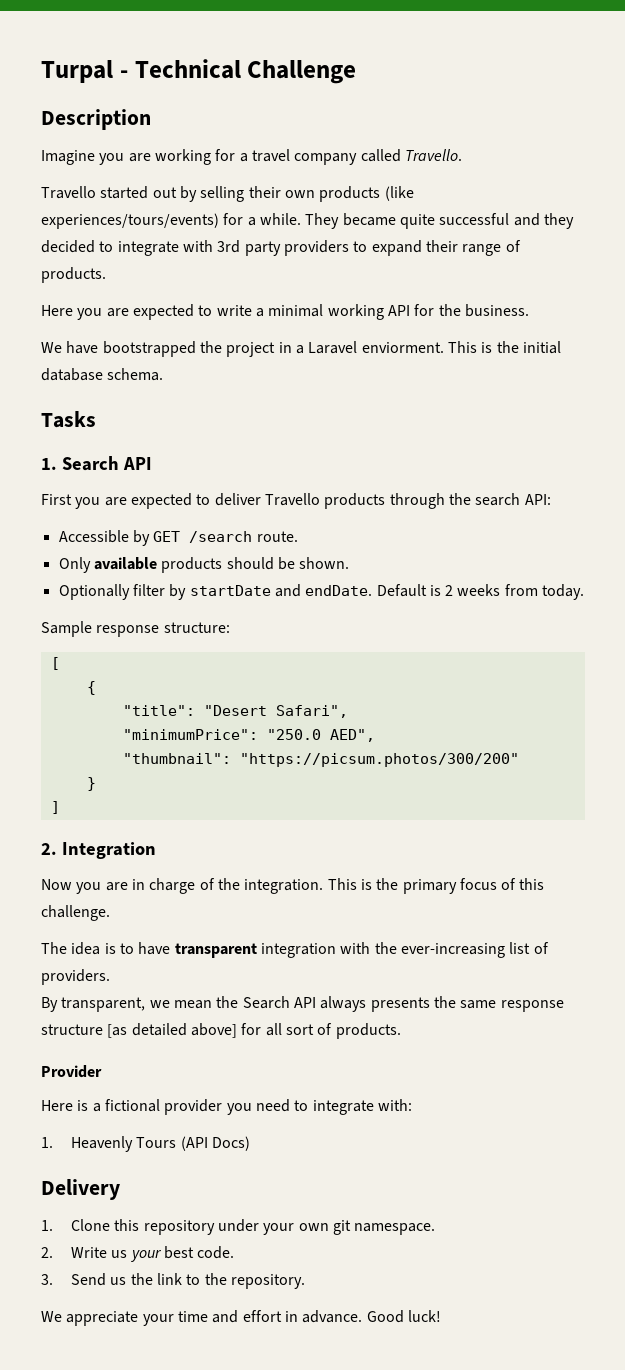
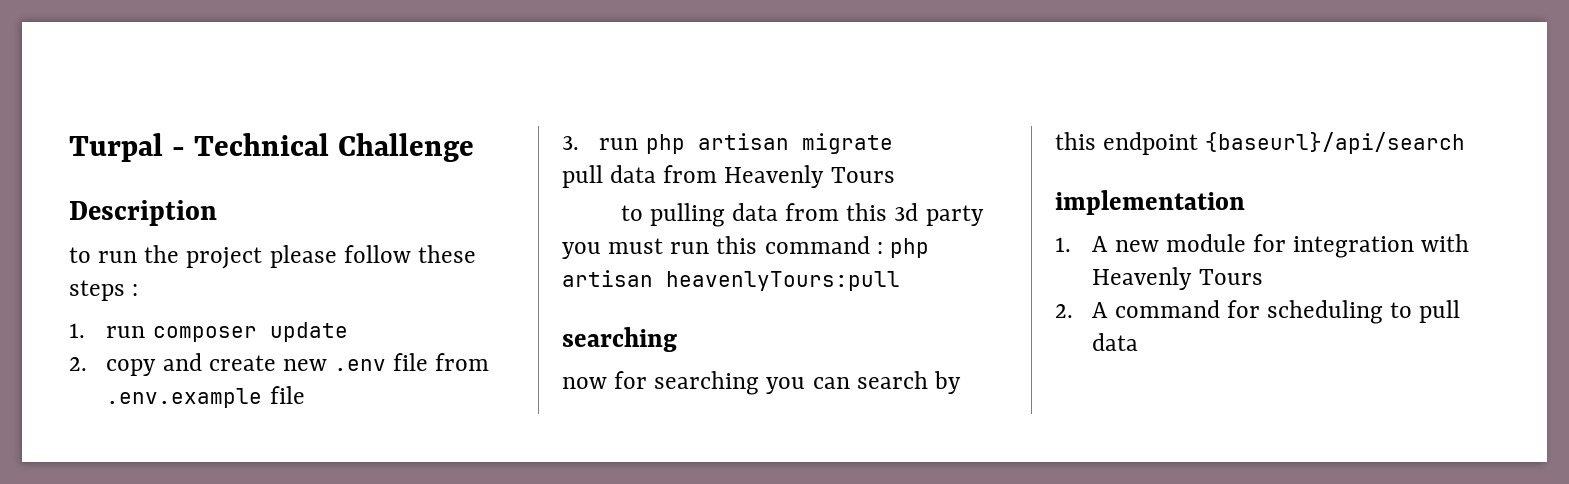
- Imagine you are working for a travel company called Travello.
- Travello started out by selling their own products (like experiences/tours/events) for a while. They became quite successful and they decided to integrate with 3rd party providers to expand their range of products.
- Here you are expected to write a minimal working API for the business.
- We have bootstrapped the project in a Laravel enviorment. This is the initial database schema.
- Tasks
- 1. Search API
- First you are expected to deliver Travello products through the search API:
- Accessible by GET /search route.
- Only available products should be shown.
- Optionally filter by startDate and endDate. Default is 2 weeks from today.
- Sample response structure:
- [
- {
- "title": "Desert Safari",
- "minimumPrice": "250.0 AED",
- "thumbnail": "https://picsum.photos/300/200"
- }
- ]
- 2. Integration
- Now you are in charge of the integration. This is the primary focus of this challenge.
- The idea is to have transparent integration with the ever-increasing list of providers.
- By transparent, we mean the Search API always presents the same response structure [as detailed above] for all sort of products.
- Provider
- Here is a fictional provider you need to integrate with:
- 1. Heavenly Tours (API Docs)
- Delivery
- 1. Clone this repository under your own git namespace.
- 2. Write us your best code.
- 3. Send us the link to the repository.
- We appreciate your time and effort in advance. Good luck!
+ to run the project please follow these steps :
+ 1. run composer update
+ 2. copy and create new .env file from .env.example file
+ 3. run php artisan migrate
+ pull data from Heavenly Tours
+ to pulling data from this 3d party you must run this command : php artisan heavenlyTours:pull
+ searching
+ now for searching you can search by this endpoint {baseurl}/api/search
+ implementation
+ 1. A new module for integration with Heavenly Tours
+ 2. A command for scheduling to pull data

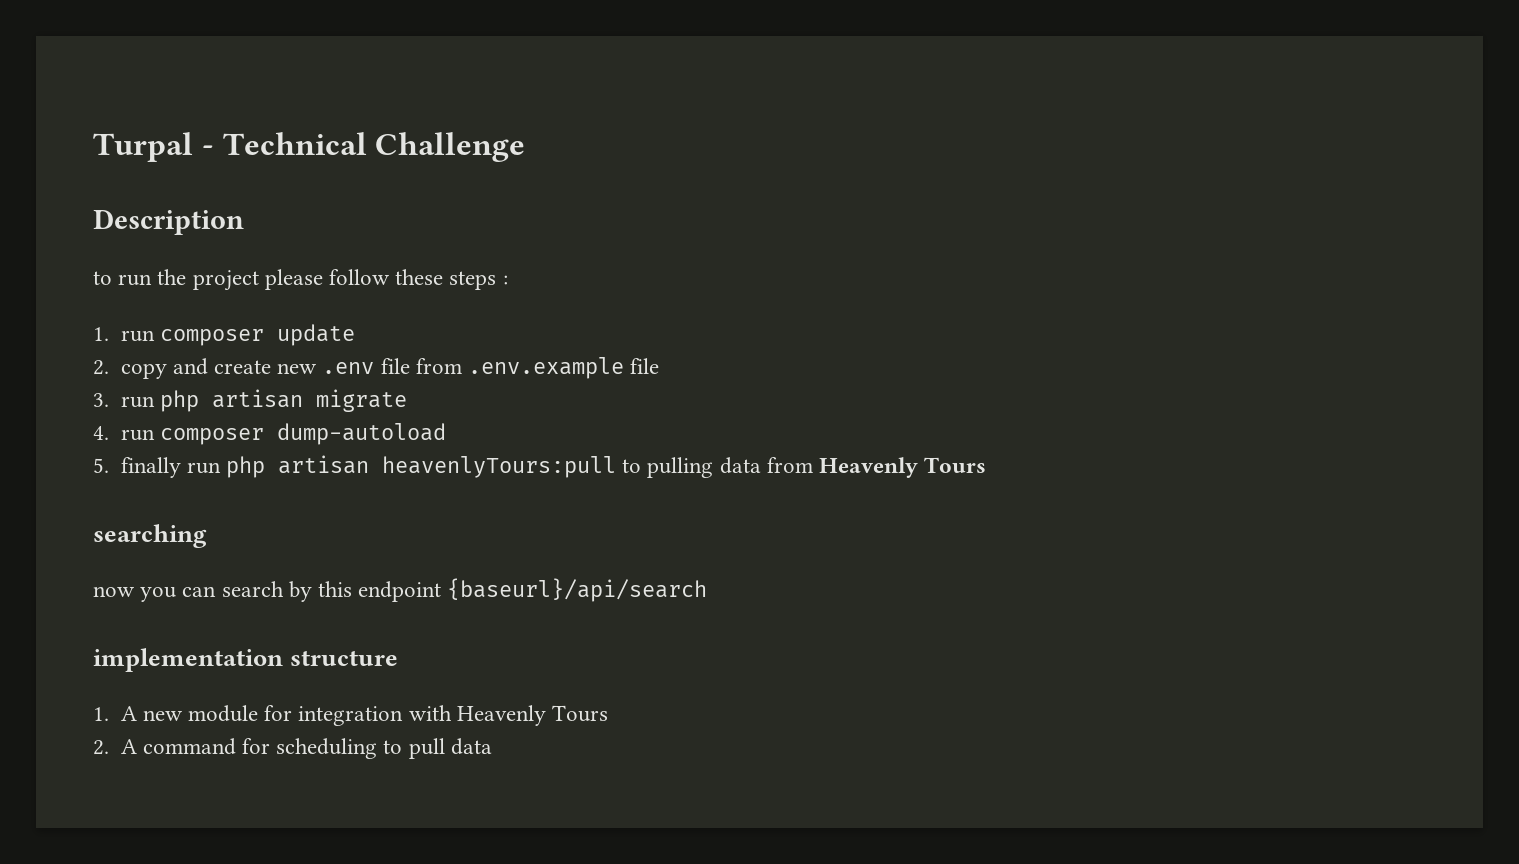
- pull data from Heavenly Tours
- to pulling data from this 3d party you must run this command : php artisan heavenlyTours:pull
+ 4. run composer dump-autoload
+ 5. finally run php artisan heavenlyTours:pull to pulling data from Heavenly Tours
- now for searching you can search by this endpoint {baseurl}/api/search
+ now you can search by this endpoint {baseurl}/api/search
- implementation
+ implementation structure

